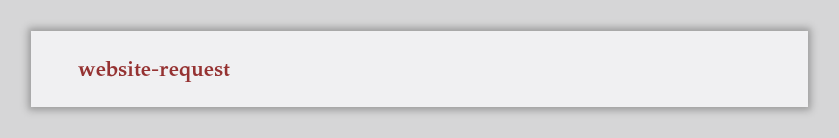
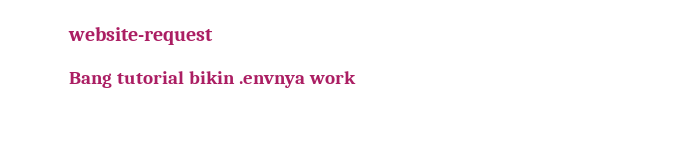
+ Bang tutorial bikin .envnya work

